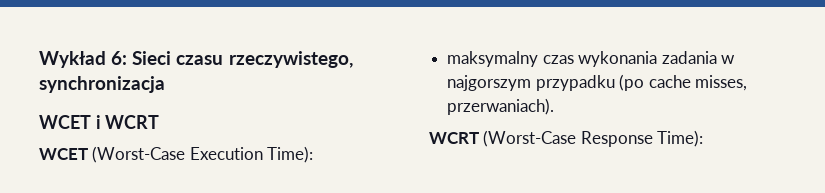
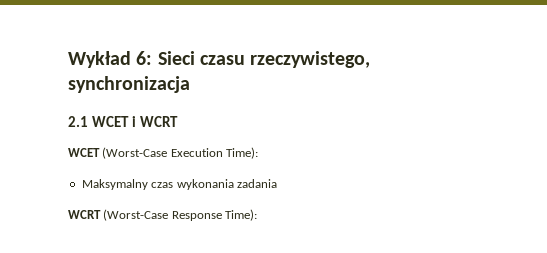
- WCET i WCRT
+ 2.1 WCET i WCRT
- maksymalny czas wykonania zadania w najgorszym przypadku (po cache misses, przerwaniach).
+ Maksymalny czas wykonania zadania

